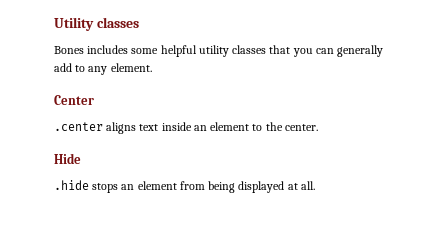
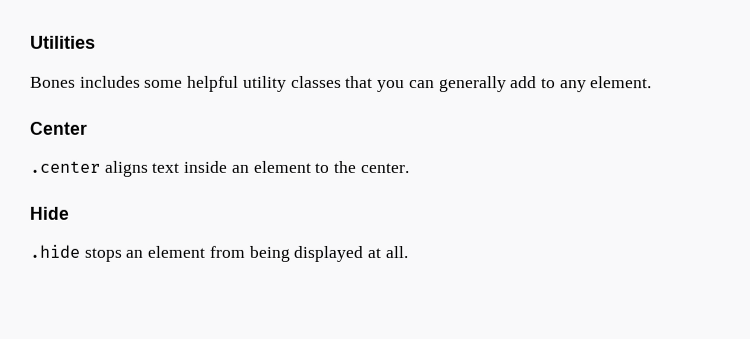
- Utility classes
+ Utilities

